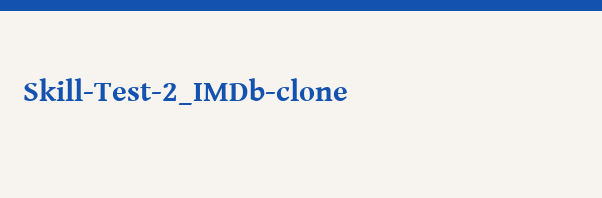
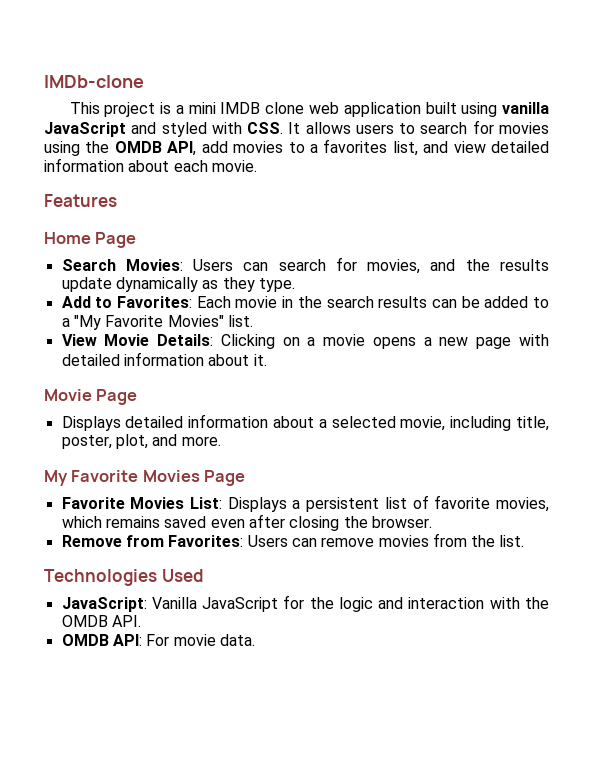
- Skill-Test-2_IMDb-clone
+ IMDb-clone
+ This project is a mini IMDB clone web application built using vanilla JavaScript and styled with CSS. It allows users to search for movies using the OMDB API, add movies to a favorites list, and view detailed information about each movie.
+ Features
+ Home Page
+ Search Movies: Users can search for movies, and the results update dynamically as they type.
+ Add to Favorites: Each movie in the search results can be added to a "My Favorite Movies" list.
+ View Movie Details: Clicking on a movie opens a new page with detailed information about it.
+ Movie Page
+ Displays detailed information about a selected movie, including title, poster, plot, and more.
+ My Favorite Movies Page
+ Favorite Movies List: Displays a persistent list of favorite movies, which remains saved even after closing the browser.
+ Remove from Favorites: Users can remove movies from the list.
+ Technologies Used
+ JavaScript: Vanilla JavaScript for the logic and interaction with the OMDB API.
+ OMDB API: For movie data.

